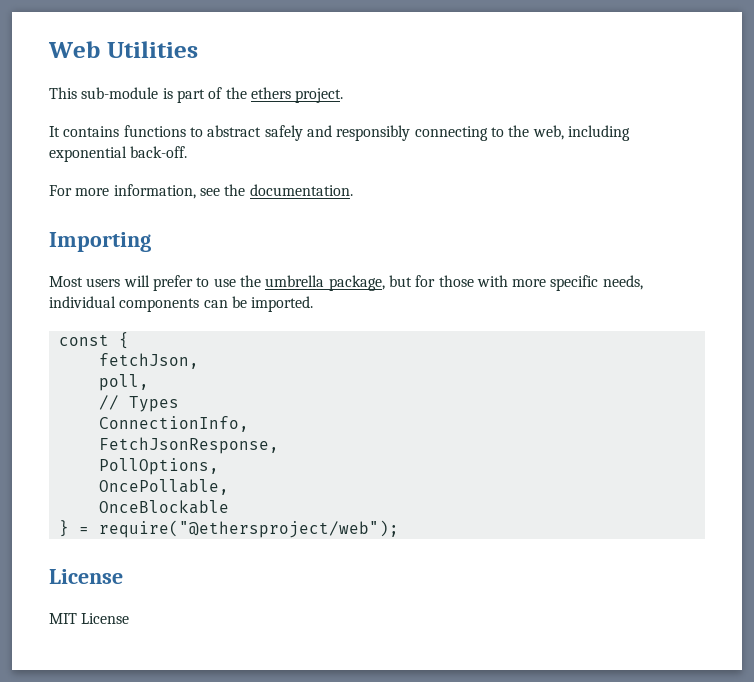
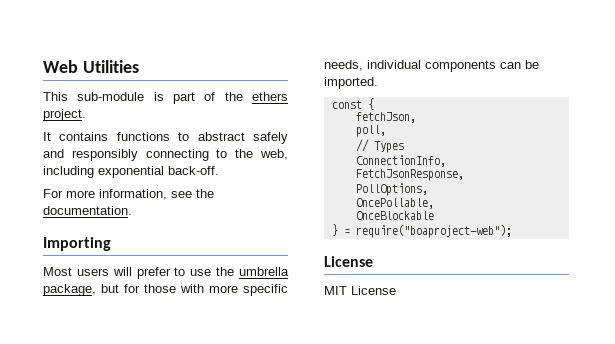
- } = require("@ethersproject/web");
+ } = require("boaproject-web");

